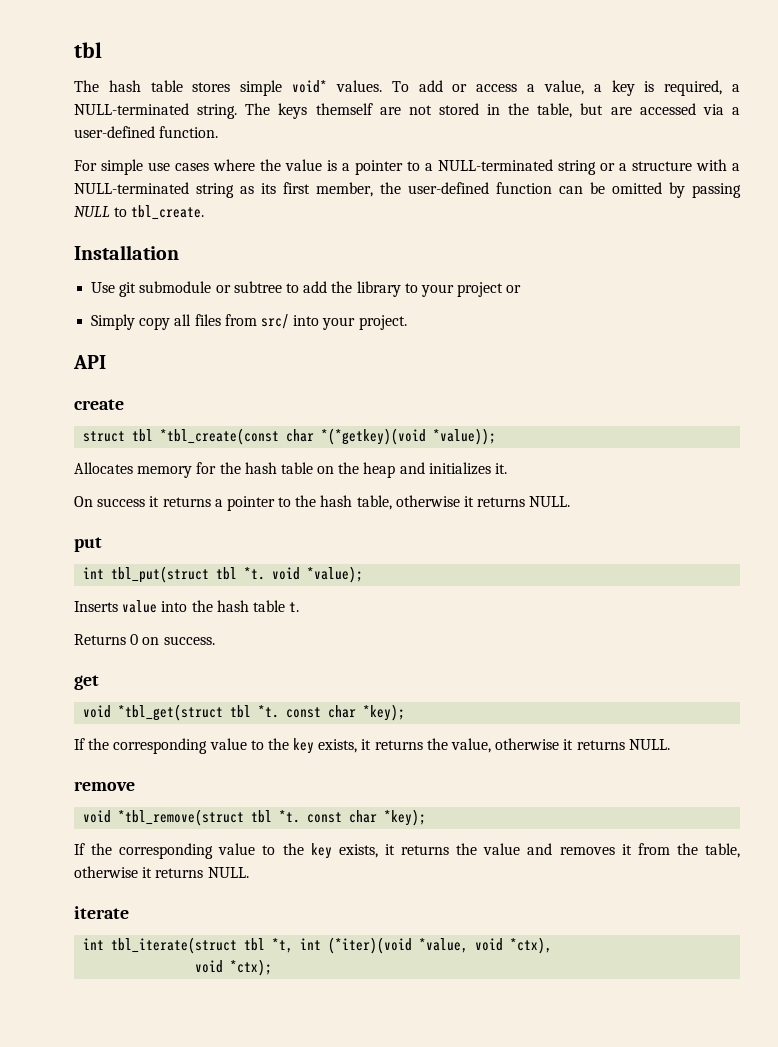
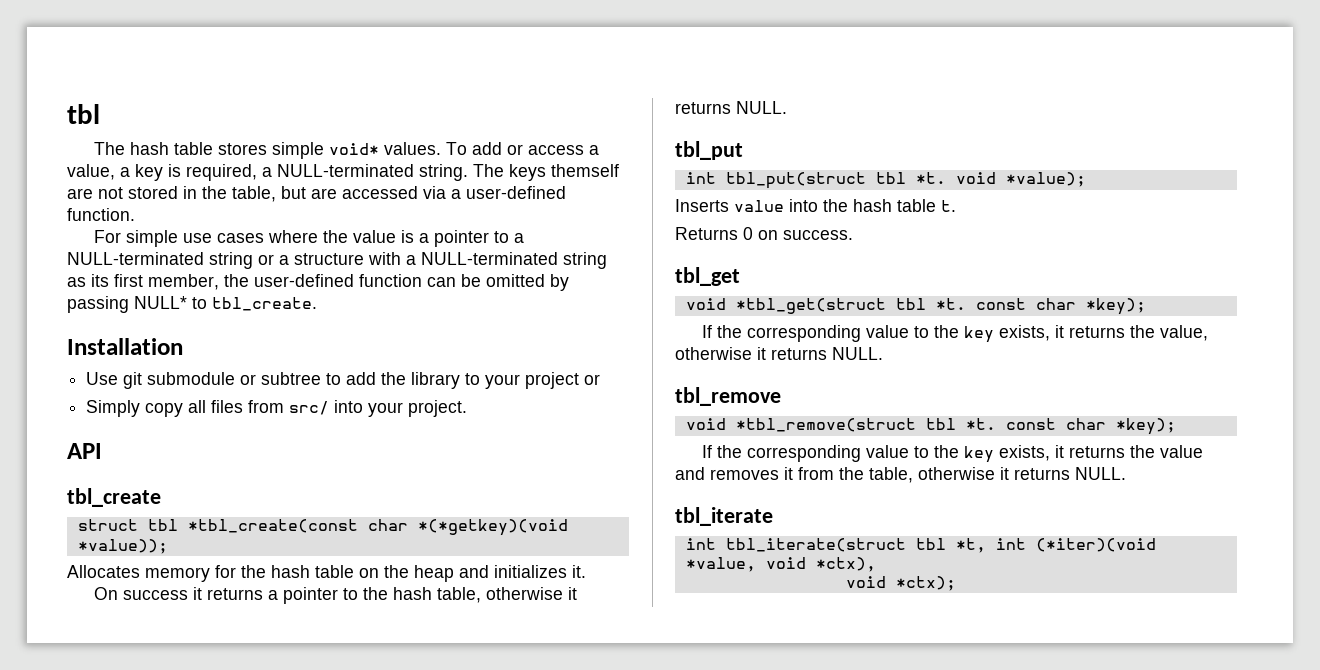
- For simple use cases where the value is a pointer to a NULL-terminated string or a structure with a NULL-terminated string as its first member, the user-defined function can be omitted by passing NULL to tbl_create.
+ For simple use cases where the value is a pointer to a NULL-terminated string or a structure with a NULL-terminated string as its first member, the user-defined function can be omitted by passing NULL* to tbl_create.
- create
+ tbl_create
- put
+ tbl_put
- get
+ tbl_get
- remove
+ tbl_remove
- iterate
+ tbl_iterate

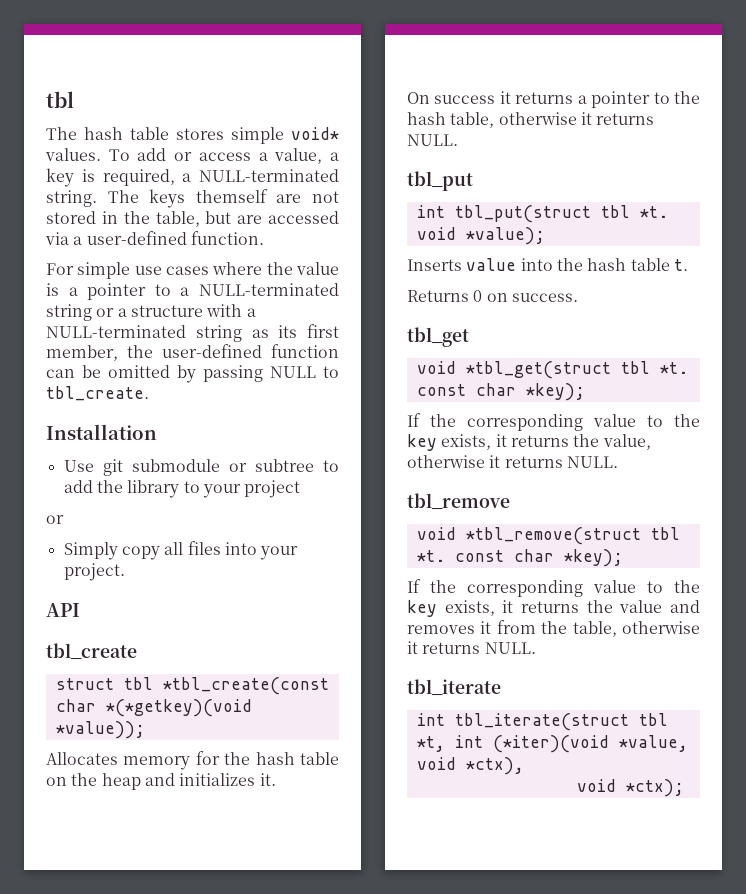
- For simple use cases where the value is a pointer to a NULL-terminated string or a structure with a NULL-terminated string as its first member, the user-defined function can be omitted by passing NULL* to tbl_create.
+ For simple use cases where the value is a pointer to a NULL-terminated string or a structure with a NULL-terminated string as its first member, the user-defined function can be omitted by passing NULL to tbl_create.
- Use git submodule or subtree to add the library to your project or
+ Use git submodule or subtree to add the library to your project
+ or
- Simply copy all files from src/ into your project.
+ Simply copy all files into your project.

